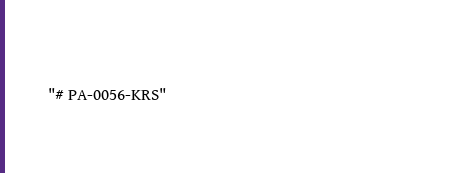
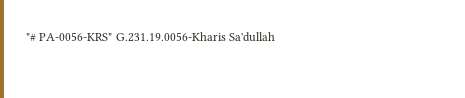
- "# PA-0056-KRS"
+ "# PA-0056-KRS" G.231.19.0056-Kharis Sa'dullah

